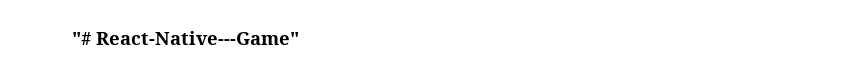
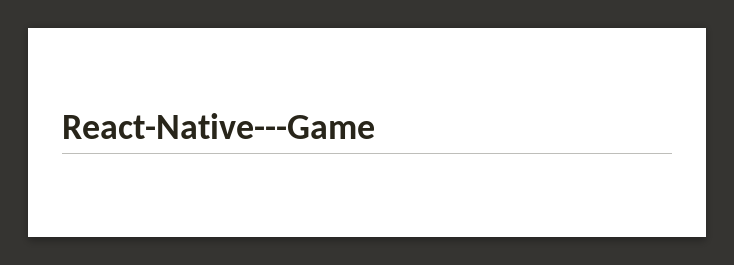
- "# React-Native---Game"
+ React-Native---Game

